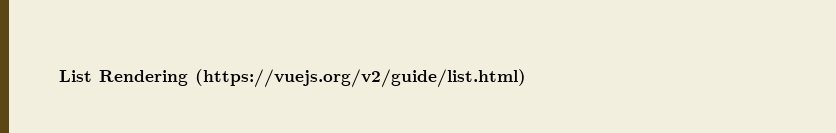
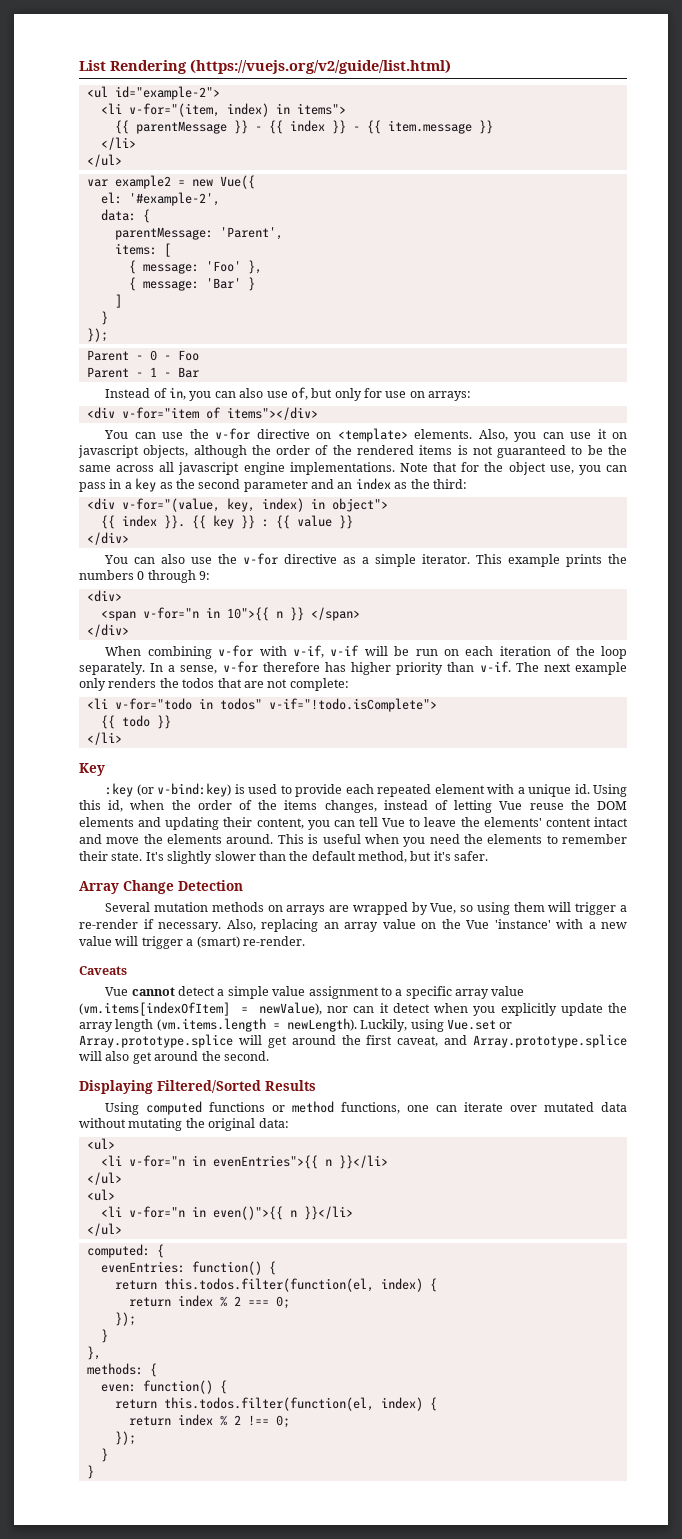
+ <ul id="example-2">
+ <li v-for="(item, index) in items">
+ {{ parentMessage }} - {{ index }} - {{ item.message }}
+ </li>
+ </ul>
+ var example2 = new Vue({
+ el: '#example-2',
+ data: {
+ parentMessage: 'Parent',
+ items: [
+ { message: 'Foo' },
+ { message: 'Bar' }
+ ]
+ }
+ });
+ Parent - 0 - Foo
+ Parent - 1 - Bar
+ Instead of in, you can also use of, but only for use on arrays:
+ <div v-for="item of items"></div>
+ You can use the v-for directive on <template> elements. Also, you can use it on javascript objects, although the order of the rendered items is not guaranteed to be the same across all javascript engine implementations. Note that for the object use, you can pass in a key as the second parameter and an index as the third:
+ <div v-for="(value, key, index) in object">
+ {{ index }}. {{ key }} : {{ value }}
+ </div>
+ You can also use the v-for directive as a simple iterator. This example prints the numbers 0 through 9:
+ <div>
+ <span v-for="n in 10">{{ n }} </span>
+ </div>
+ When combining v-for with v-if, v-if will be run on each iteration of the loop separately. In a sense, v-for therefore has higher priority than v-if. The next example only renders the todos that are not complete:
+ <li v-for="todo in todos" v-if="!todo.isComplete">
+ {{ todo }}
+ </li>
+ Key
+ :key (or v-bind:key) is used to provide each repeated element with a unique id. Using this id, when the order of the items changes, instead of letting Vue reuse the DOM elements and updating their content, you can tell Vue to leave the elements' content intact and move the elements around. This is useful when you need the elements to remember their state. It's slightly slower than the default method, but it's safer.
+ Array Change Detection
+ Several mutation methods on arrays are wrapped by Vue, so using them will trigger a re-render if necessary. Also, replacing an array value on the Vue 'instance' with a new value will trigger a (smart) re-render.
+ Caveats
+ Vue cannot detect a simple value assignment to a specific array value (vm.items[indexOfItem] = newValue), nor can it detect when you explicitly update the array length (vm.items.length = newLength). Luckily, using Vue.set or Array.prototype.splice will get around the first caveat, and Array.prototype.splice will also get around the second.
+ Displaying Filtered/Sorted Results
+ Using computed functions or method functions, one can iterate over mutated data without mutating the original data:
+ <ul>
+ <li v-for="n in evenEntries">{{ n }}</li>
+ </ul>
+ <ul>
+ <li v-for="n in even()">{{ n }}</li>
+ </ul>
+ computed: {
+ evenEntries: function() {
+ return this.todos.filter(function(el, index) {
+ return index % 2 === 0;
+ });
+ }
+ },
+ methods: {
+ even: function() {
+ return this.todos.filter(function(el, index) {
+ return index % 2 !== 0;
+ });
+ }
+ }

